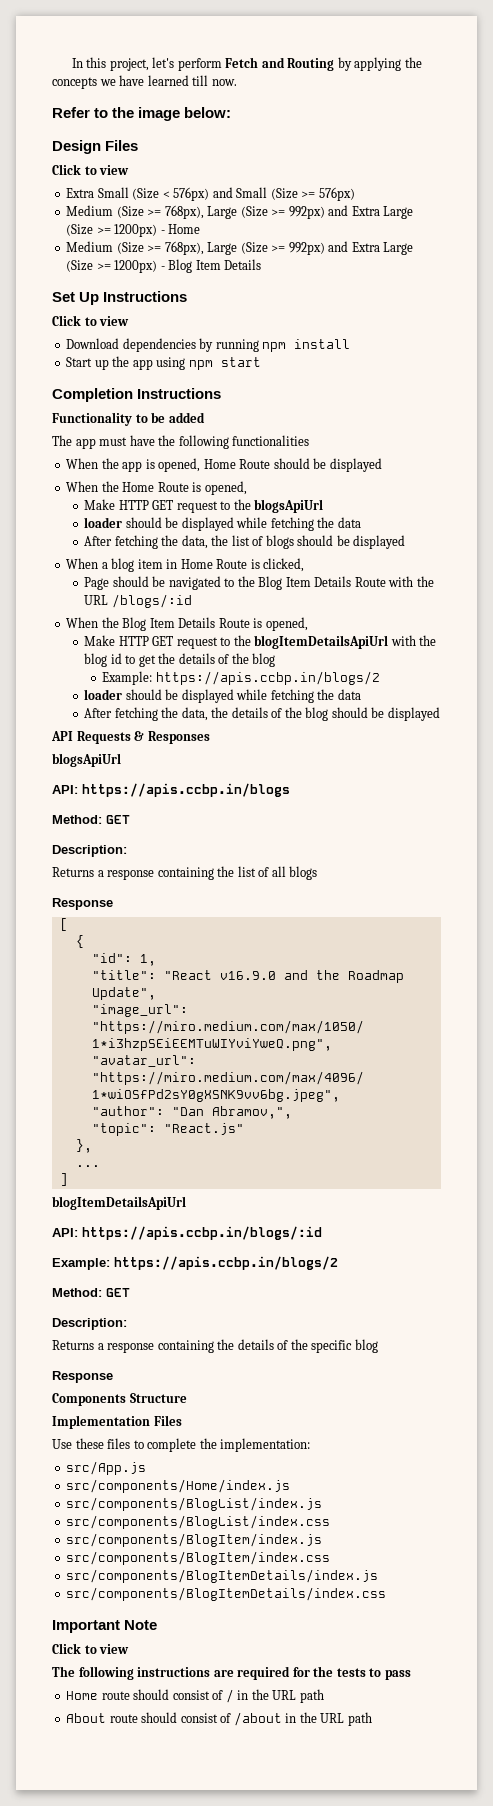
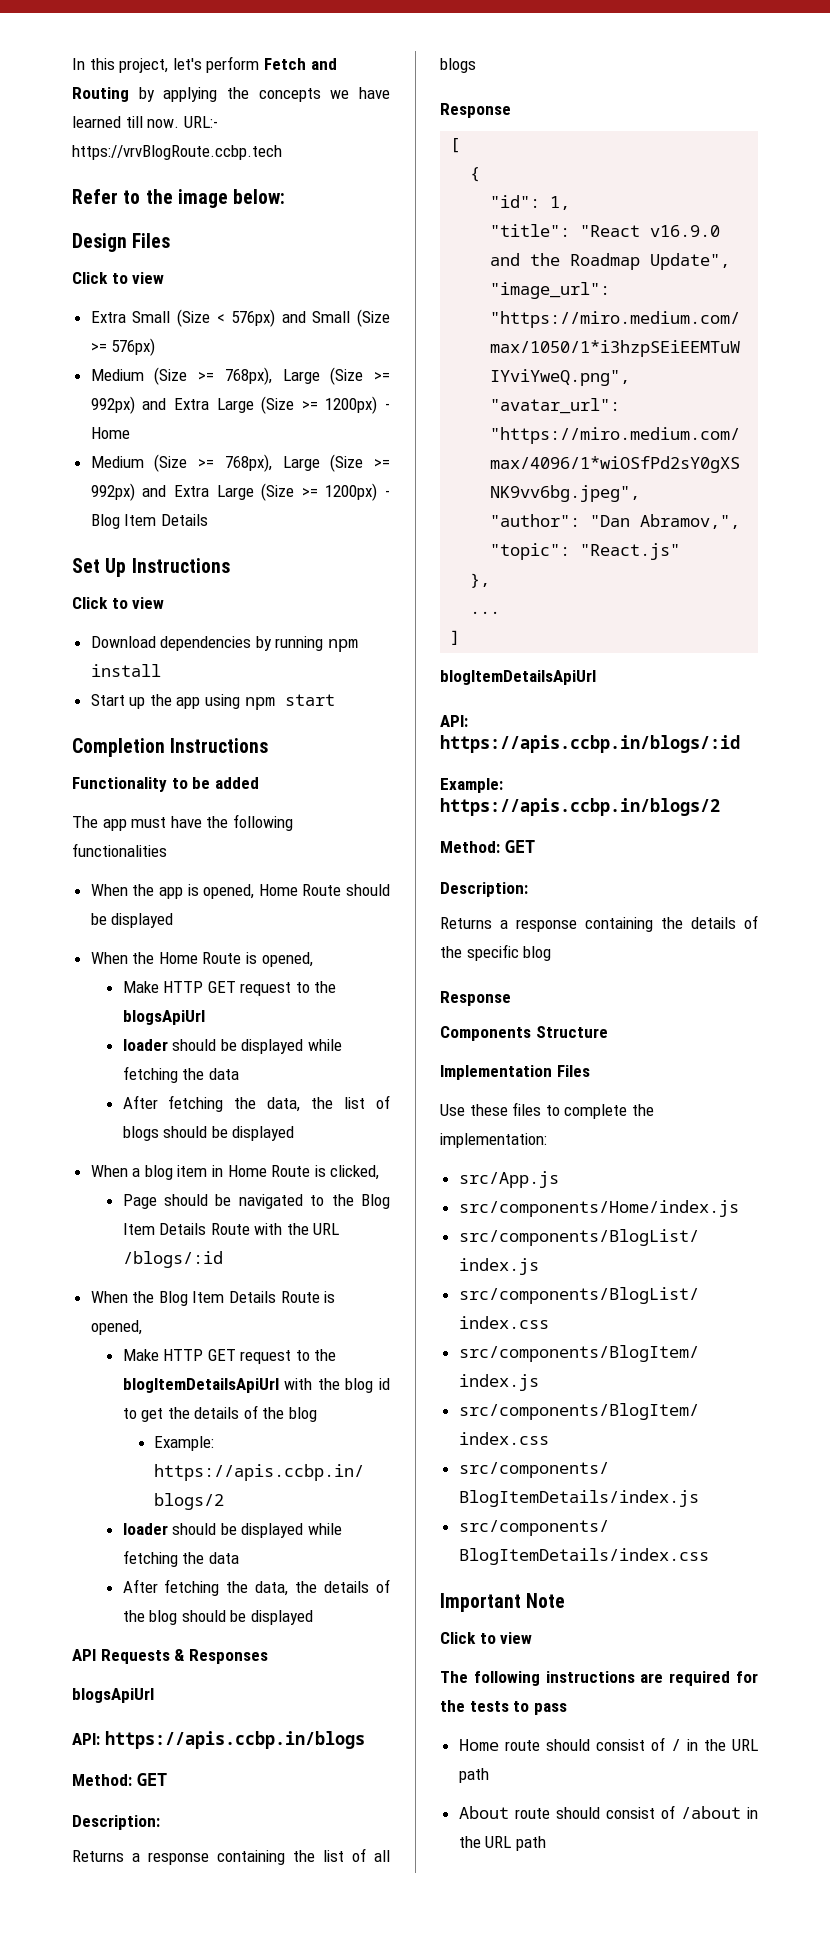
+ URL:- https://vrvBlogRoute.ccbp.tech

